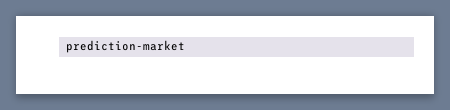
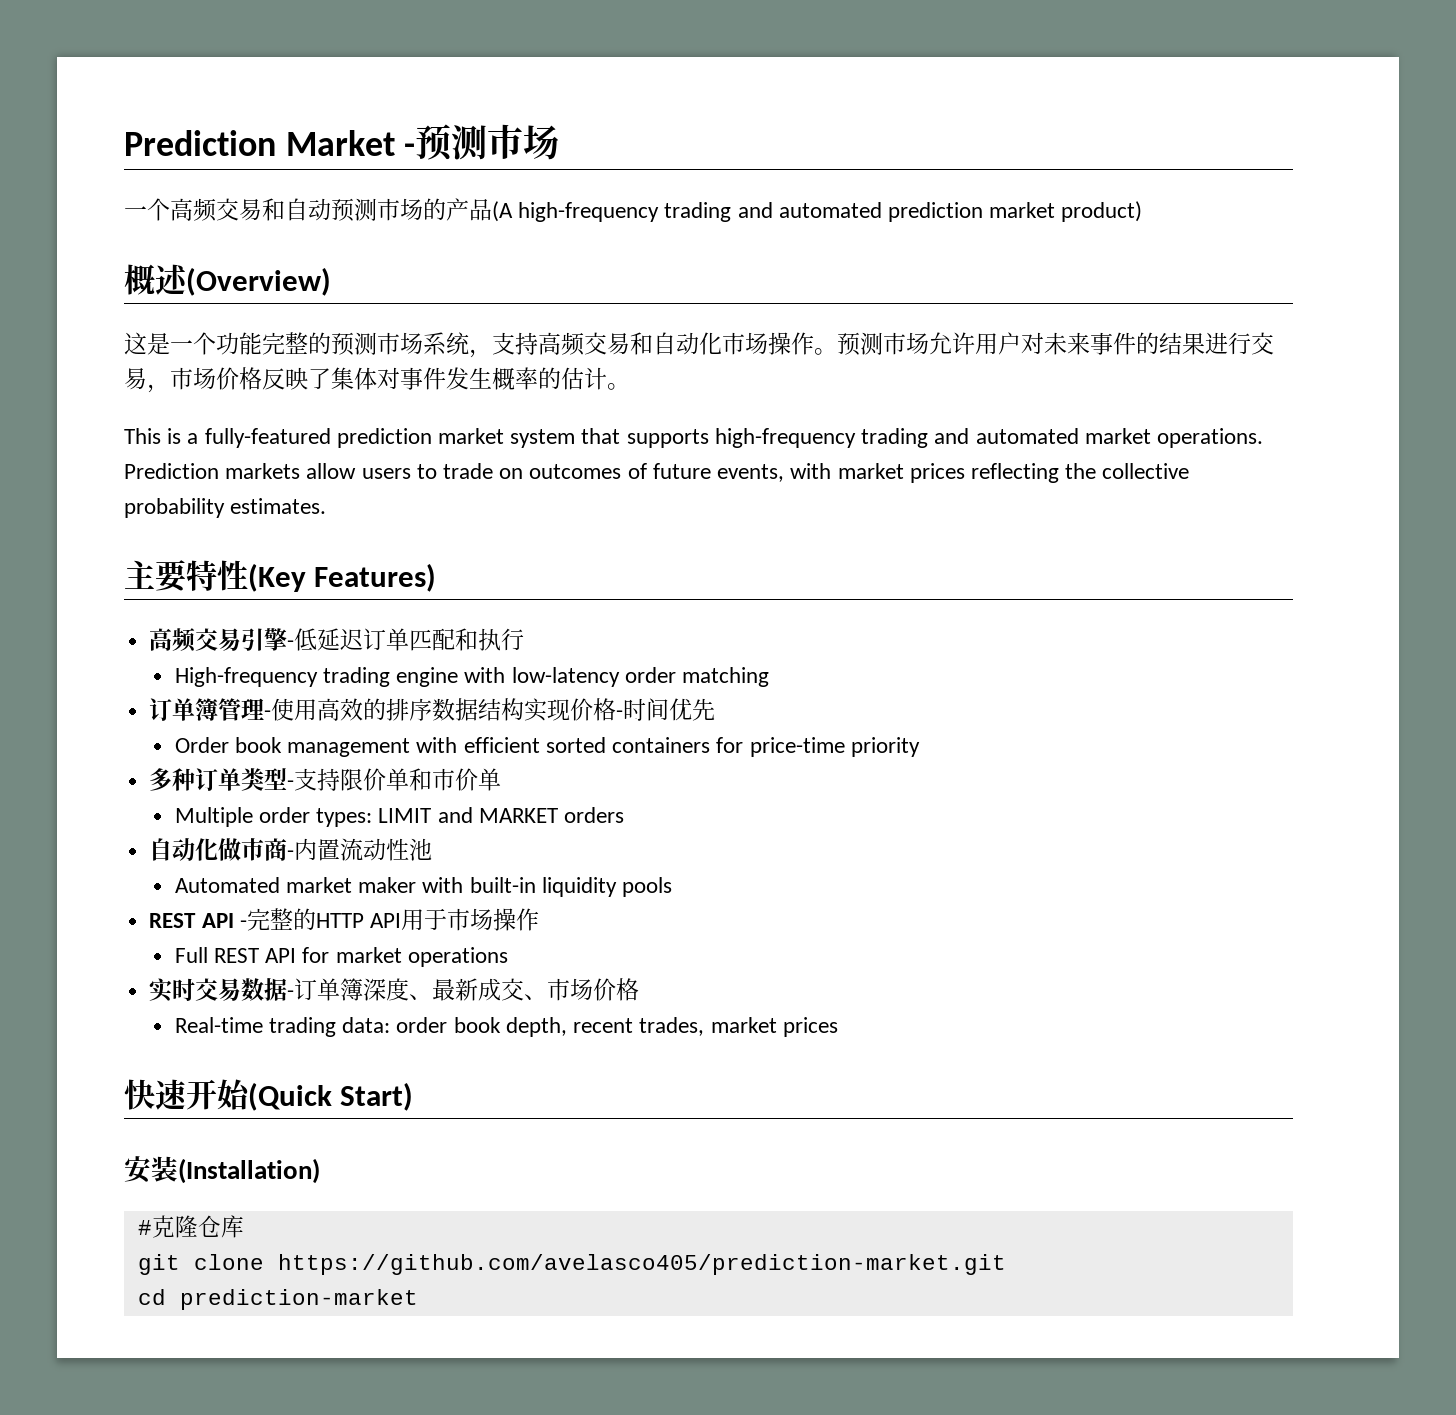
- prediction-market
+ Prediction Market -预测市场
+ 一个高频交易和自动预测市场的产品(A high-frequency trading and automated prediction market product)
+ 概述(Overview)
+ 这是一个功能完整的预测市场系统，支持高频交易和自动化市场操作。预测市场允许用户对未来事件的结果进行交易，市场价格反映了集体对事件发生概率的估计。
+ This is a fully-featured prediction market system that supports high-frequency trading and automated market operations. Prediction markets allow users to trade on outcomes of future events, with market prices reflecting the collective probability estimates.
+ 主要特性(Key Features)
+ 高频交易引擎-低延迟订单匹配和执行
+ High-frequency trading engine with low-latency order matching
+ 订单簿管理-使用高效的排序数据结构实现价格-时间优先
+ Order book management with efficient sorted containers for price-time priority
+ 多种订单类型-支持限价单和市价单
+ Multiple order types: LIMIT and MARKET orders
+ 自动化做市商-内置流动性池
+ Automated market maker with built-in liquidity pools
+ REST API -完整的HTTP API用于市场操作
+ Full REST API for market operations
+ 实时交易数据-订单簿深度、最新成交、市场价格
+ Real-time trading data: order book depth, recent trades, market prices
+ 快速开始(Quick Start)
+ 安装(Installation)
+ #克隆仓库
+ git clone https://github.com/avelasco405/prediction-market.git
+ cd prediction-market

